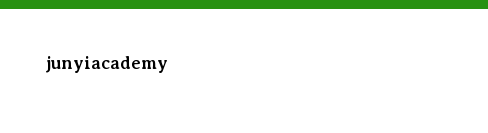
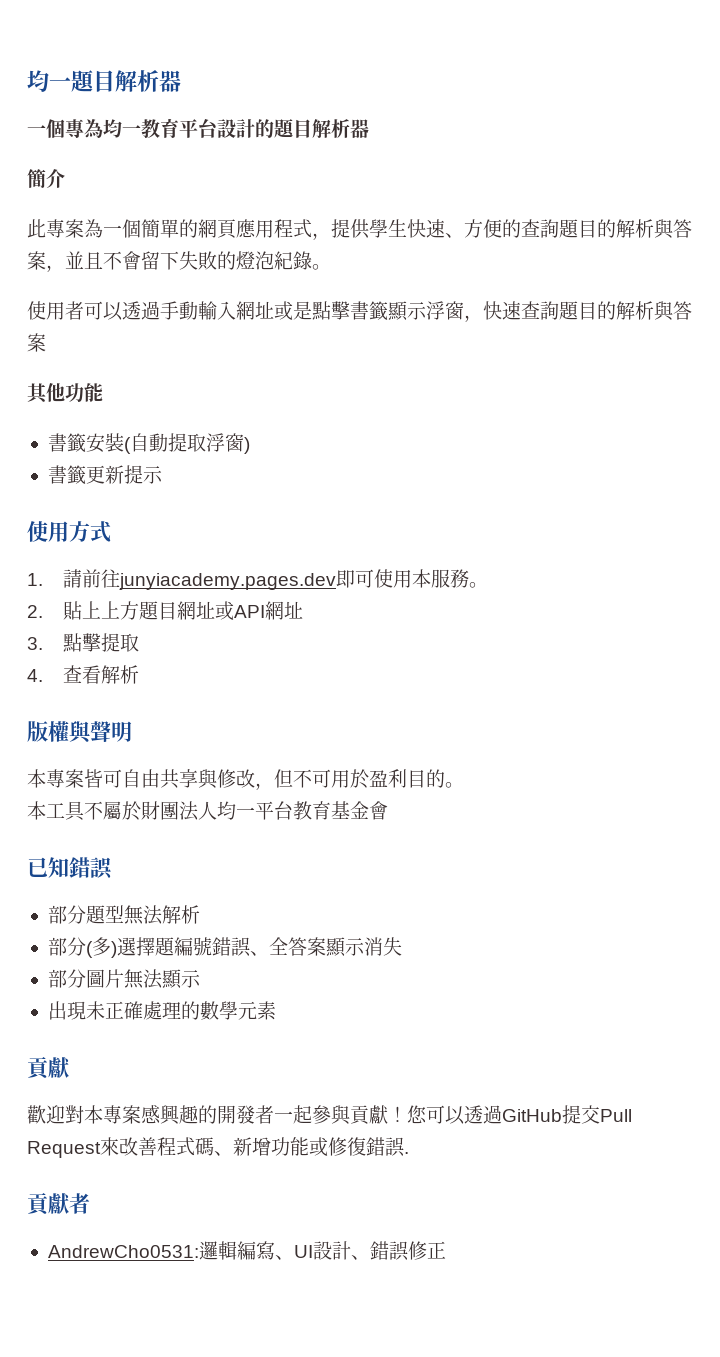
- junyiacademy
+ 均一題目解析器
+ 一個專為均一教育平台設計的題目解析器
+ 簡介
+ 此專案為一個簡單的網頁應用程式，提供學生快速、方便的查詢題目的解析與答案，並且不會留下失敗的燈泡紀錄。
+ 使用者可以透過手動輸入網址或是點擊書籤顯示浮窗，快速查詢題目的解析與答案
+ 其他功能
+ 書籤安裝(自動提取浮窗)
+ 書籤更新提示
+ 使用方式
+ 1.請前往junyiacademy.pages.dev即可使用本服務。
+ 2.貼上上方題目網址或API網址
+ 3.點擊提取
+ 4.查看解析
+ 版權與聲明
+ 本專案皆可自由共享與修改，但不可用於盈利目的。
+ 本工具不屬於財團法人均一平台教育基金會
+ 已知錯誤
+ 部分題型無法解析
+ 部分(多)選擇題編號錯誤、全答案顯示消失
+ 部分圖片無法顯示
+ 出現未正確處理的數學元素
+ 貢獻
+ 歡迎對本專案感興趣的開發者一起參與貢獻！您可以透過GitHub提交Pull Request來改善程式碼、新增功能或修復錯誤.
+ 貢獻者
+ AndrewCho0531:邏輯編寫、UI設計、錯誤修正

